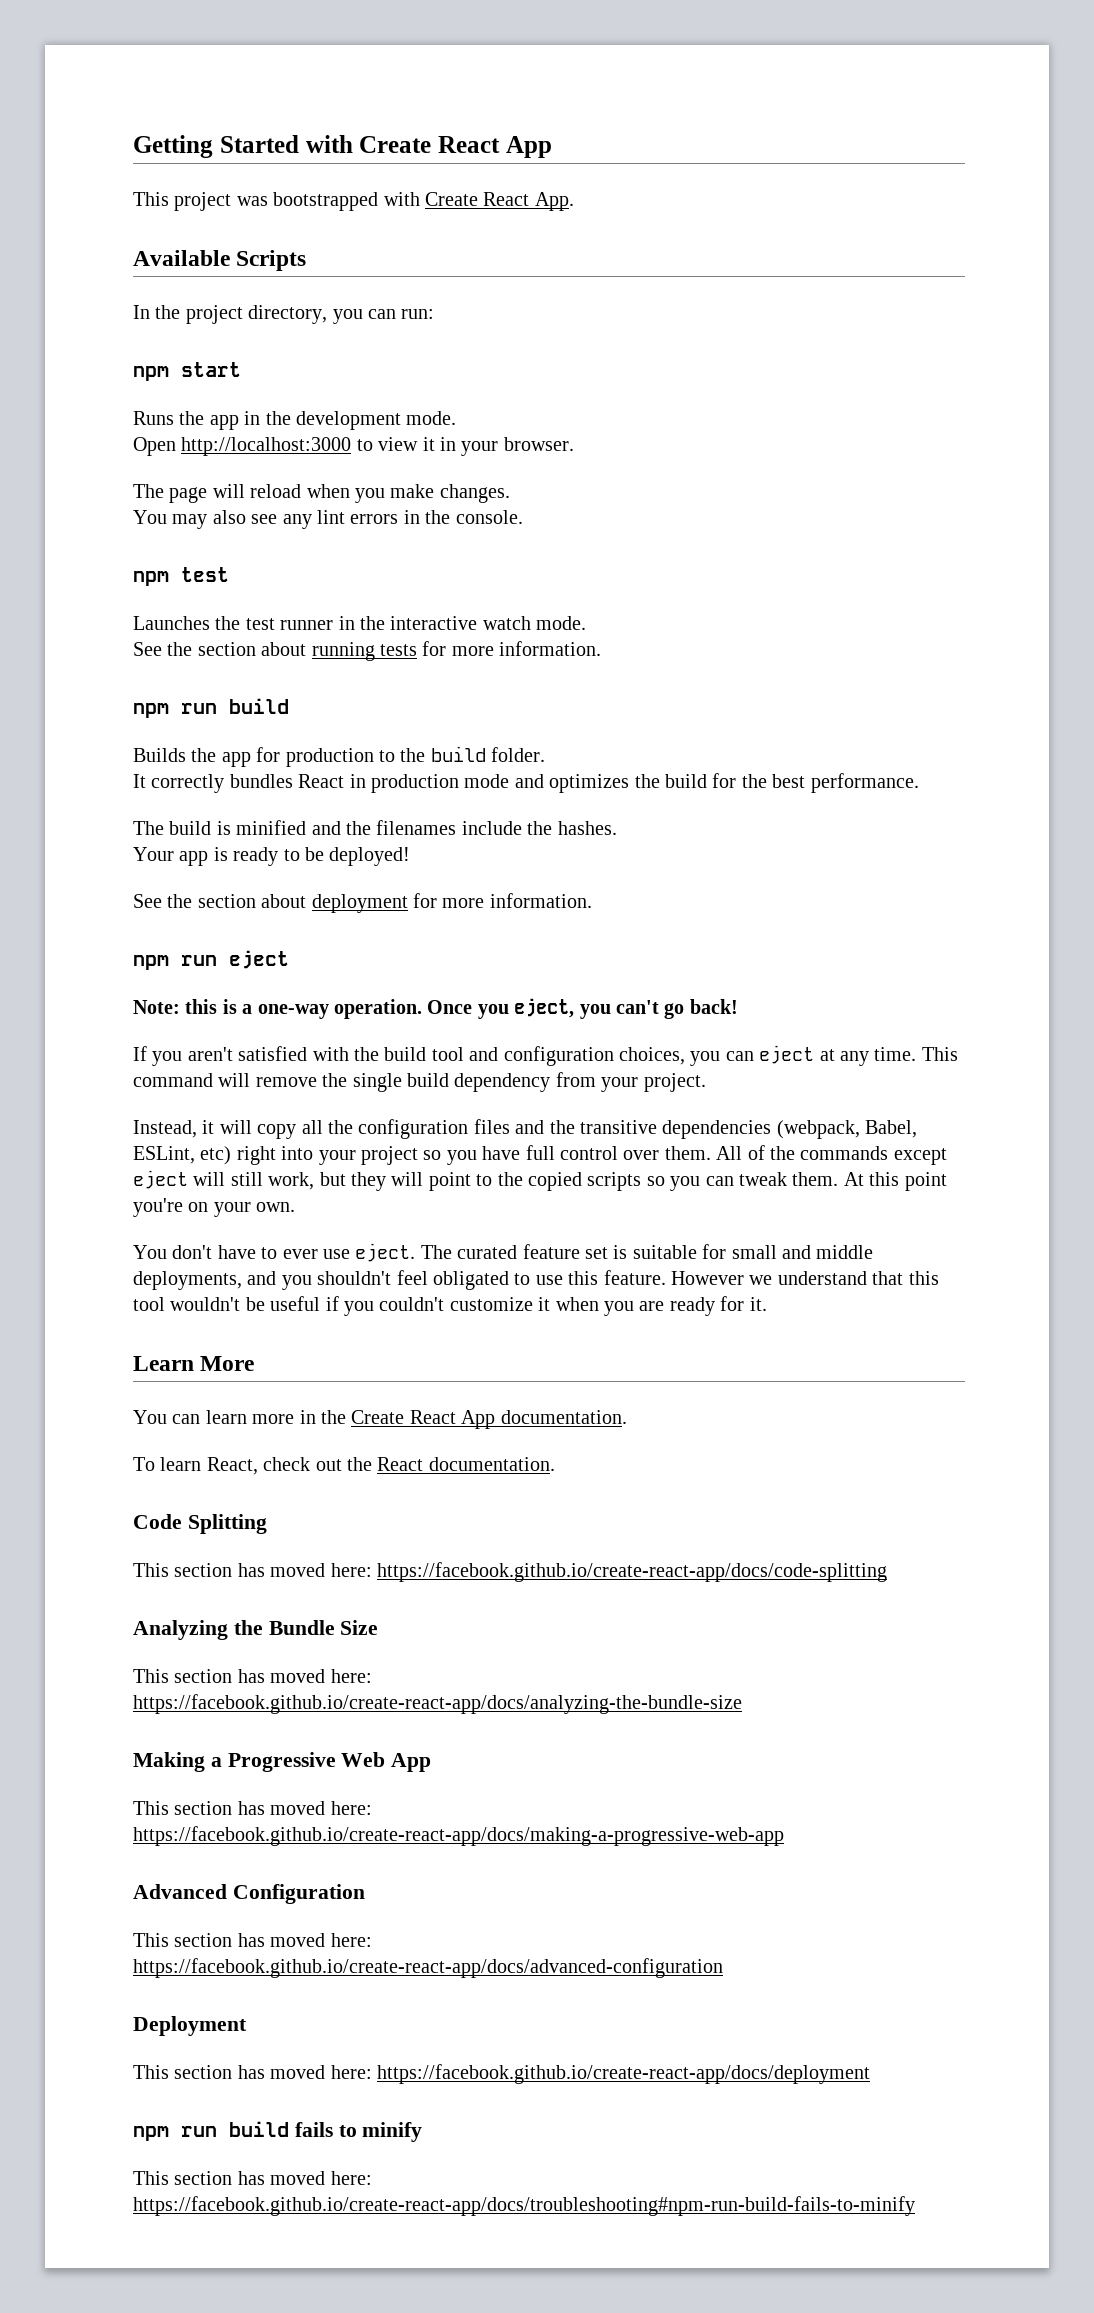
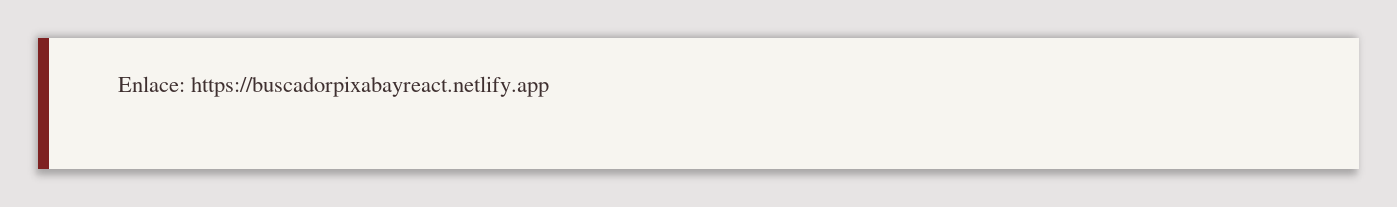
- Getting Started with Create React App
- This project was bootstrapped with Create React App.
- Available Scripts
- In the project directory, you can run:
- npm start
- Runs the app in the development mode.
- Open http://localhost:3000 to view it in your browser.
- The page will reload when you make changes.
- You may also see any lint errors in the console.
- npm test
- Launches the test runner in the interactive watch mode.
- See the section about running tests for more information.
- npm run build
- Builds the app for production to the build folder.
- It correctly bundles React in production mode and optimizes the build for the best performance.
- The build is minified and the filenames include the hashes.
- Your app is ready to be deployed!
- See the section about deployment for more information.
- npm run eject
- Note: this is a one-way operation. Once you eject, you can't go back!
- If you aren't satisfied with the build tool and configuration choices, you can eject at any time. This command will remove the single build dependency from your project.
- Instead, it will copy all the configuration files and the transitive dependencies (webpack, Babel, ESLint, etc) right into your project so you have full control over them. All of the commands except eject will still work, but they will point to the copied scripts so you can tweak them. At this point you're on your own.
- You don't have to ever use eject. The curated feature set is suitable for small and middle deployments, and you shouldn't feel obligated to use this feature. However we understand that this tool wouldn't be useful if you couldn't customize it when you are ready for it.
- Learn More
- You can learn more in the Create React App documentation.
- To learn React, check out the React documentation.
- Code Splitting
- This section has moved here: https://facebook.github.io/create-react-app/docs/code-splitting
- Analyzing the Bundle Size
- This section has moved here: https://facebook.github.io/create-react-app/docs/analyzing-the-bundle-size
- Making a Progressive Web App
- This section has moved here: https://facebook.github.io/create-react-app/docs/making-a-progressive-web-app
- Advanced Configuration
- This section has moved here: https://facebook.github.io/create-react-app/docs/advanced-configuration
- Deployment
- This section has moved here: https://facebook.github.io/create-react-app/docs/deployment
- npm run build fails to minify
- This section has moved here: https://facebook.github.io/create-react-app/docs/troubleshooting#npm-run-build-fails-to-minify
+ Enlace: https://buscadorpixabayreact.netlify.app

